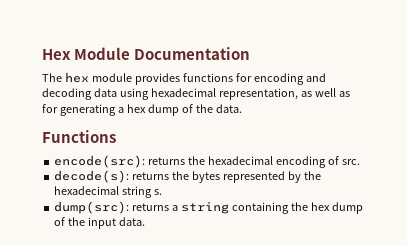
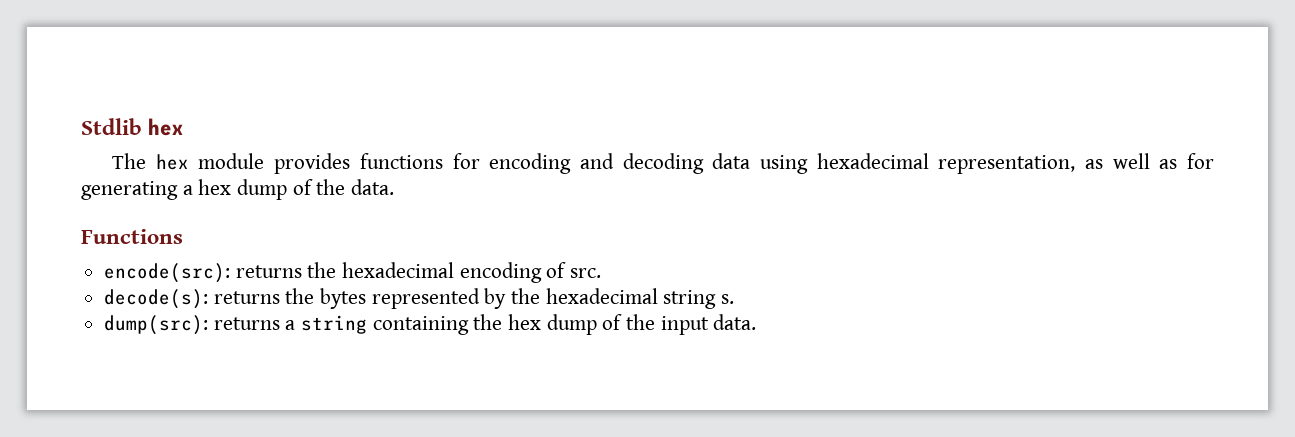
- Hex Module Documentation
+ Stdlib hex

